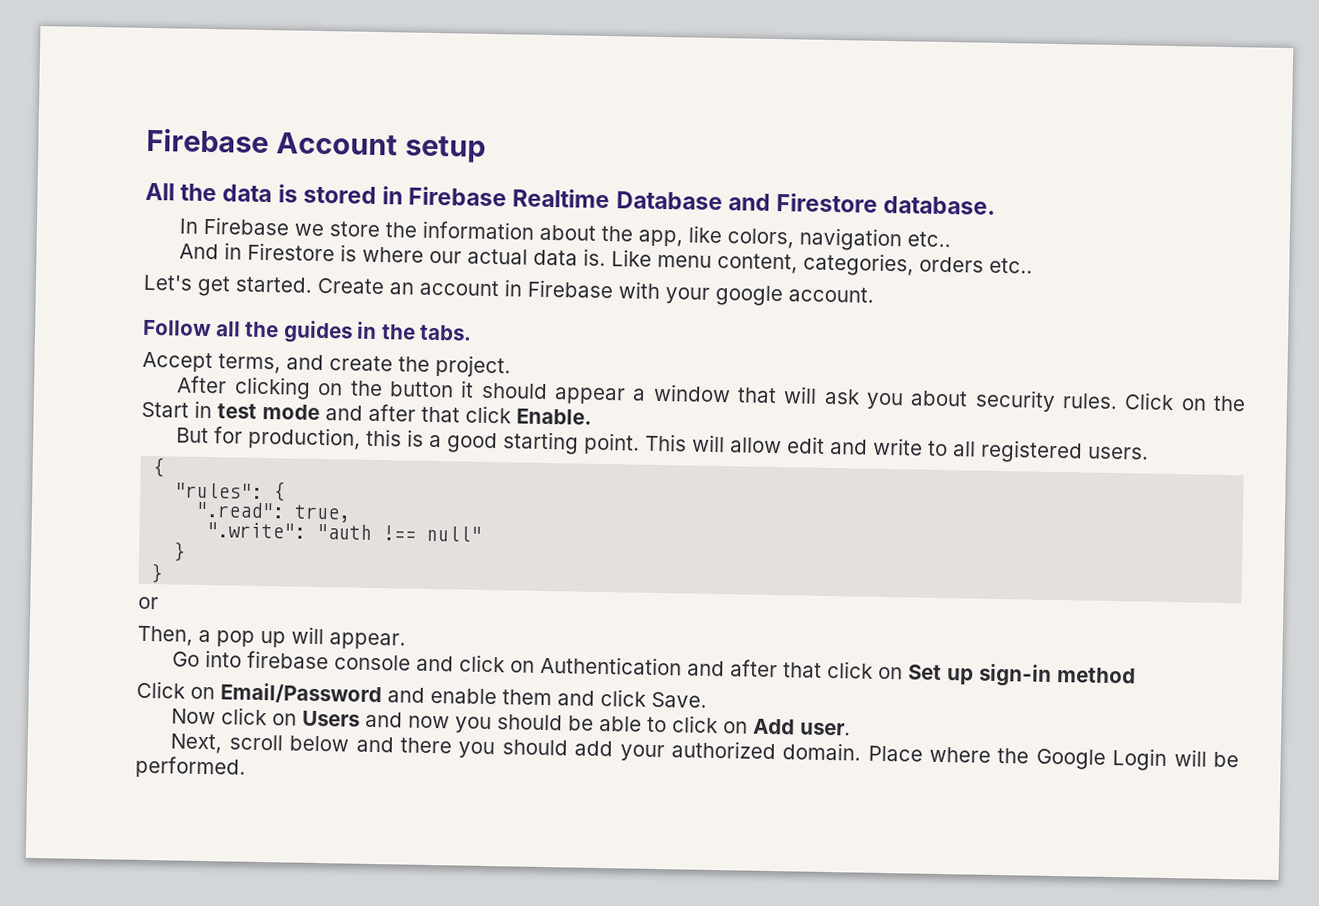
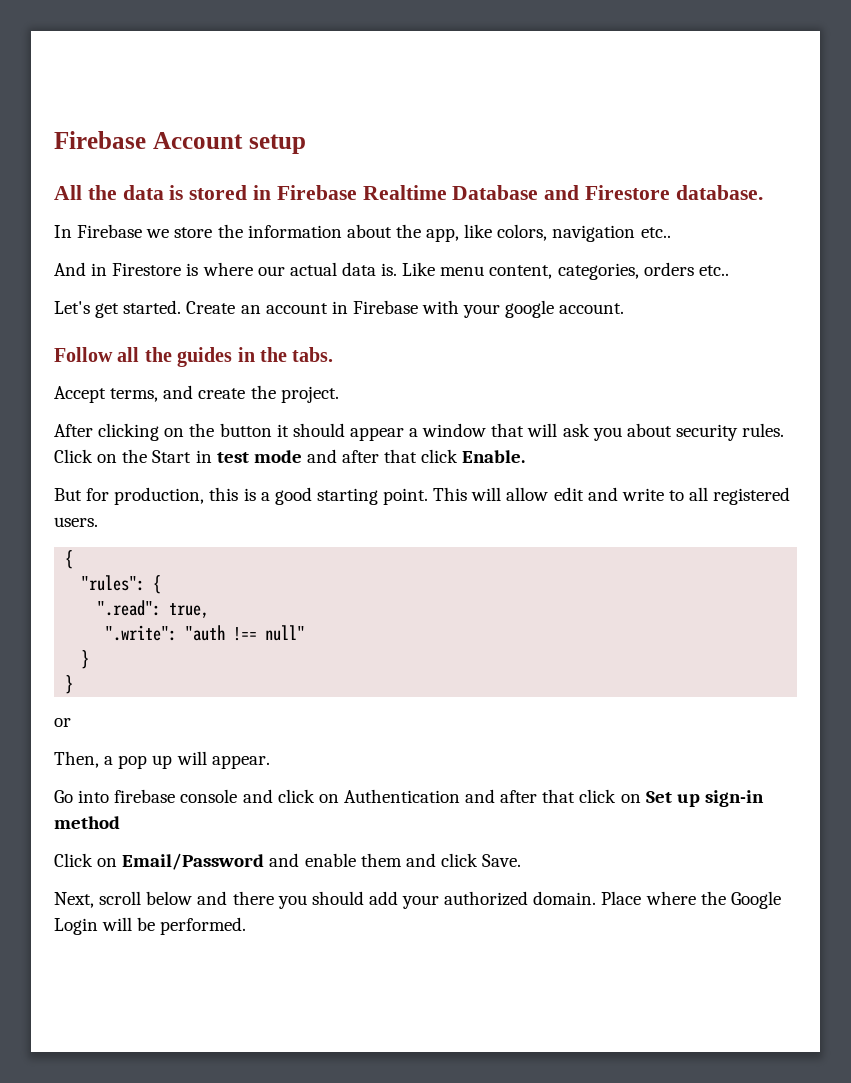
- Now click on Users and now you should be able to click on Add user.

